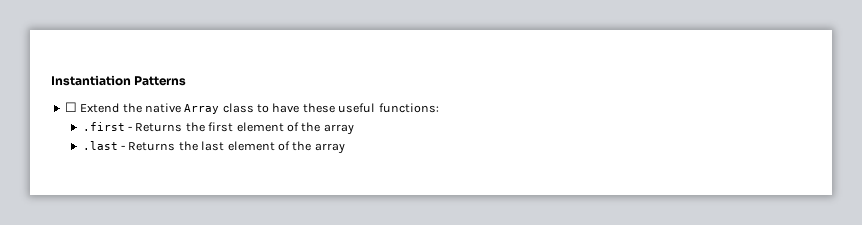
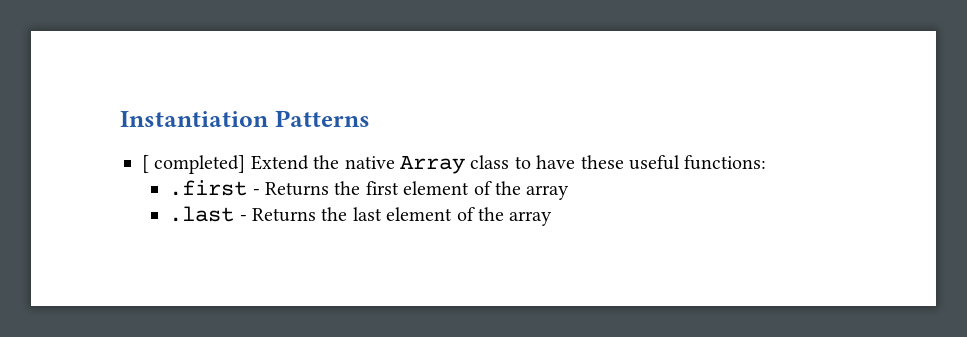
- ☐ Extend the native Array class to have these useful functions:
+ [ completed] Extend the native Array class to have these useful functions:

